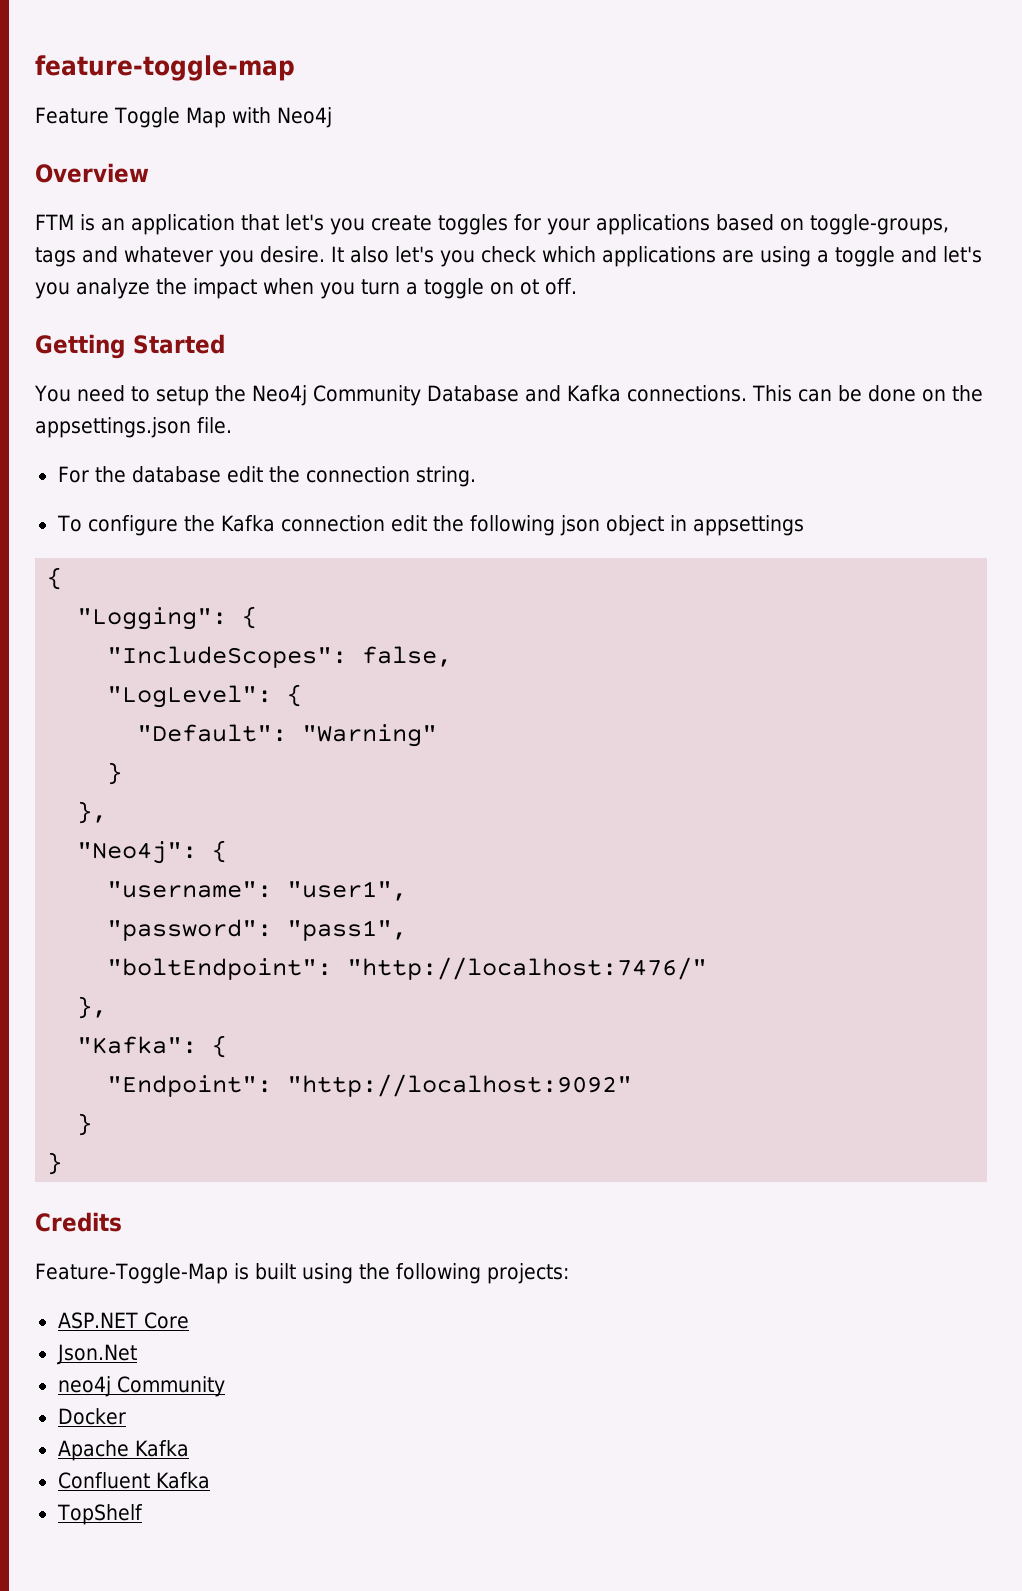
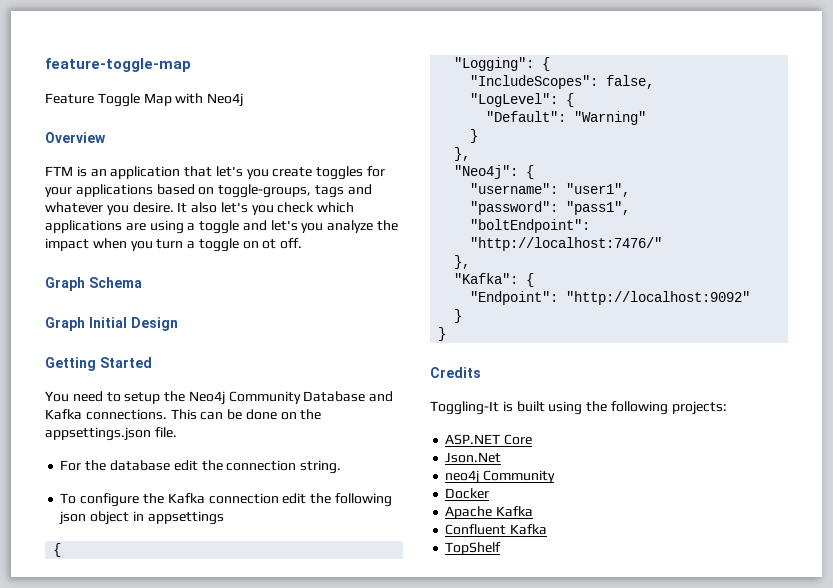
+ Graph Schema
+ Graph Initial Design
- Feature-Toggle-Map is built using the following projects:
+ Toggling-It is built using the following projects:

